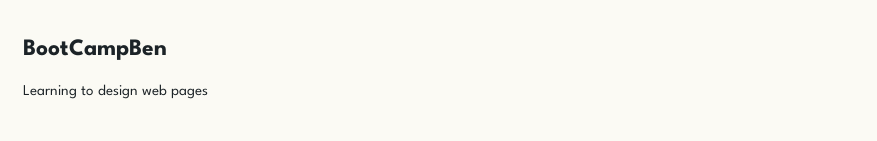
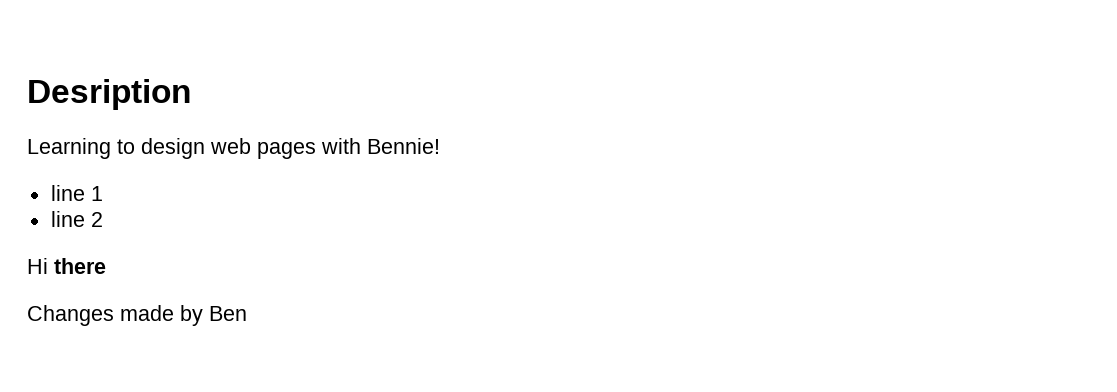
- BootCampBen
+ Desription
- Learning to design web pages
+ Learning to design web pages with Bennie!
+ line 1
+ line 2
+ Hi there
+ Changes made by Ben

